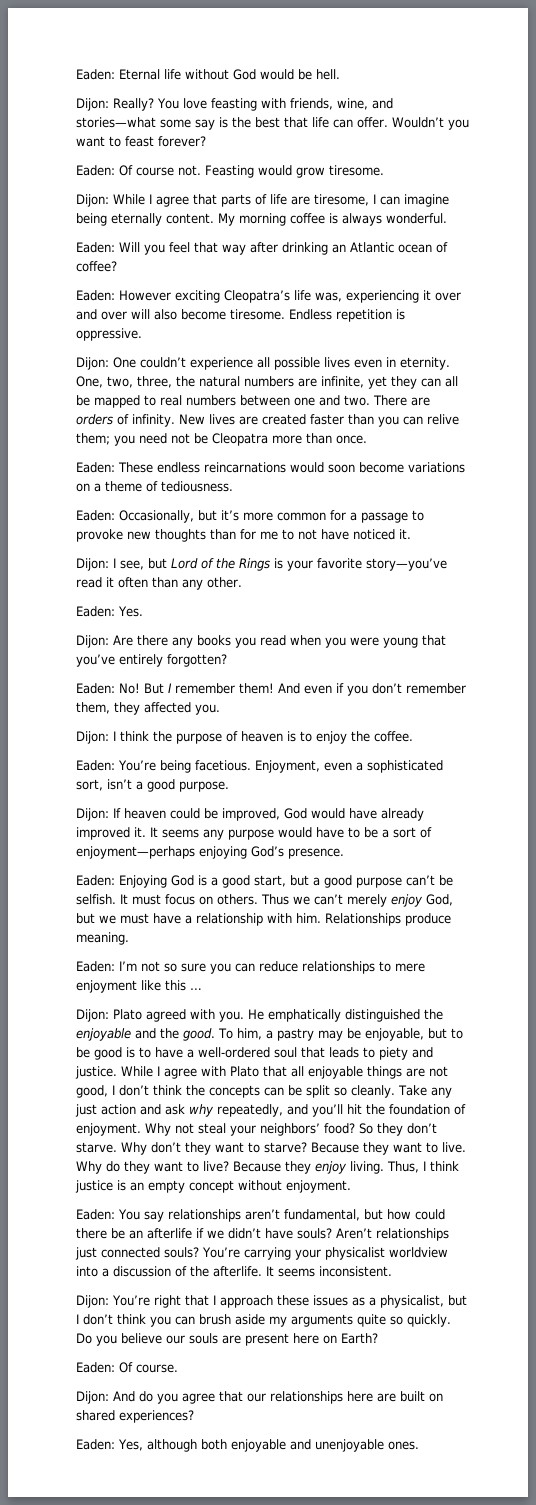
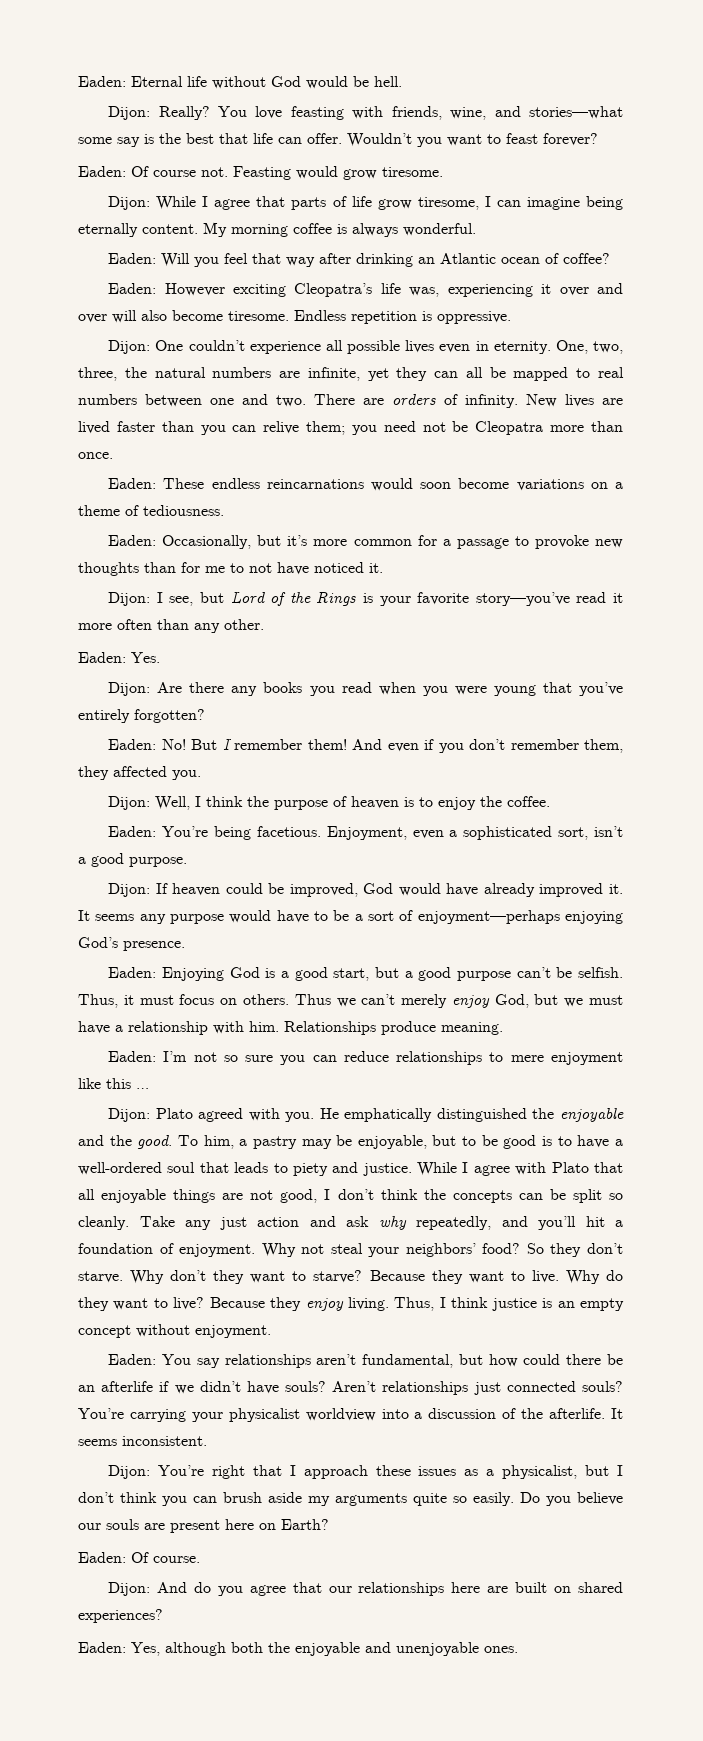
- Dijon: While I agree that parts of life are tiresome, I can imagine being eternally content.
+ Dijon: While I agree that parts of life grow tiresome, I can imagine being eternally content.
- New lives are created faster than you can relive them; you need not be Cleopatra more than once.
+ New lives are lived faster than you can relive them; you need not be Cleopatra more than once.
- Dijon: I see, but Lord of the Rings is your favorite story—you’ve read it often than any other.
+ Dijon: I see, but Lord of the Rings is your favorite story—you’ve read it more often than any other.
- Dijon: I think the purpose of heaven is to enjoy the coffee.
+ Dijon: Well, I think the purpose of heaven is to enjoy the coffee.
- It must focus on others.
+ Thus, it must focus on others.
- Take any just action and ask why repeatedly, and you’ll hit the foundation of enjoyment.
+ Take any just action and ask why repeatedly, and you’ll hit a foundation of enjoyment.
- Dijon: You’re right that I approach these issues as a physicalist, but I don’t think you can brush aside my arguments quite so quickly.
+ Dijon: You’re right that I approach these issues as a physicalist, but I don’t think you can brush aside my arguments quite so easily.
- Eaden: Yes, although both enjoyable and unenjoyable ones.
+ Eaden: Yes, although both the enjoyable and unenjoyable ones.

